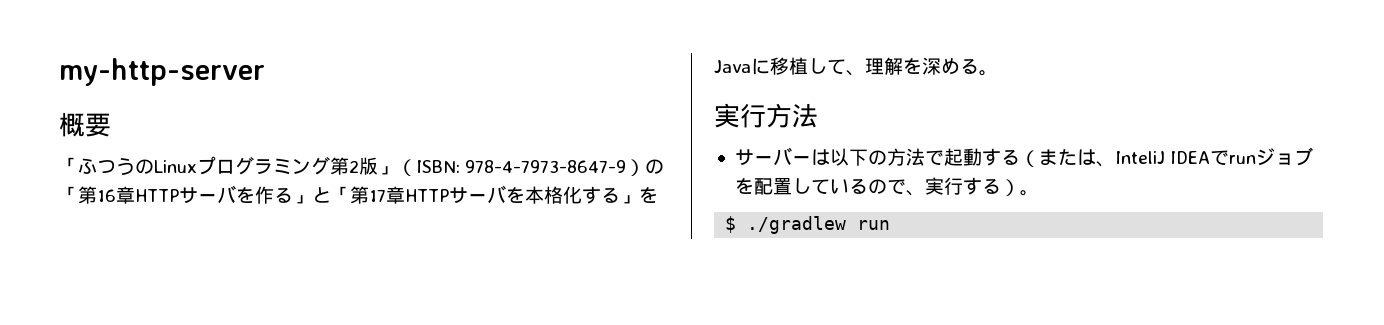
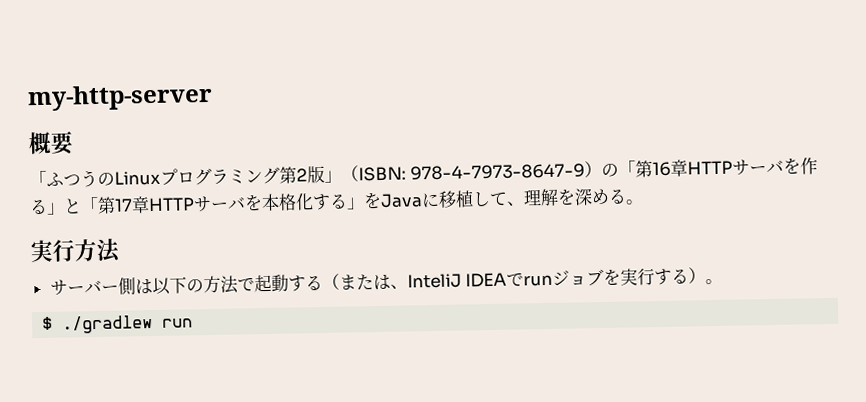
- サーバーは以下の方法で起動する（または、InteliJ IDEAでrunジョブを配置しているので、実行する）。
+ サーバー側は以下の方法で起動する（または、InteliJ IDEAでrunジョブを実行する）。

